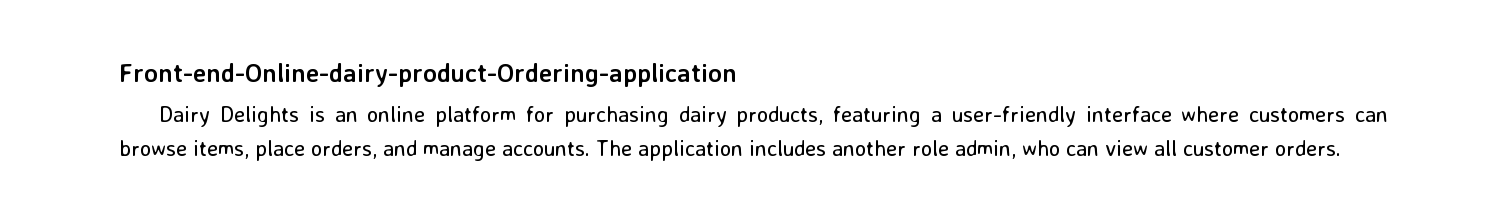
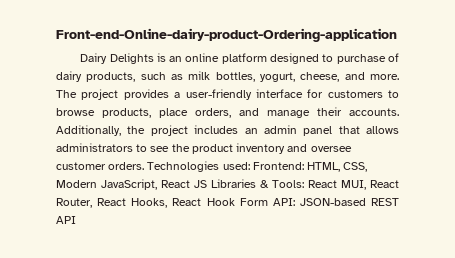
- Dairy Delights is an online platform for purchasing dairy products, featuring a user-friendly interface where customers can browse items, place orders, and manage accounts. The application includes another role admin, who can view all customer orders.
+ Dairy Delights is an online platform designed to purchase of dairy products, such as milk bottles, yogurt, cheese, and more. The project provides a user-friendly interface for customers to browse products, place orders, and manage their accounts. Additionally, the project includes an admin panel that allows administrators to see the product inventory and oversee customer orders. Technologies used: Frontend: HTML, CSS, Modern JavaScript, React JS Libraries & Tools: React MUI, React Router, React Hooks, React Hook Form API: JSON-based REST API

